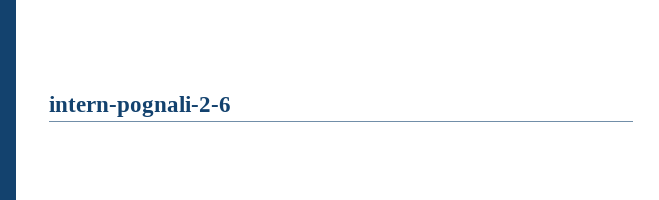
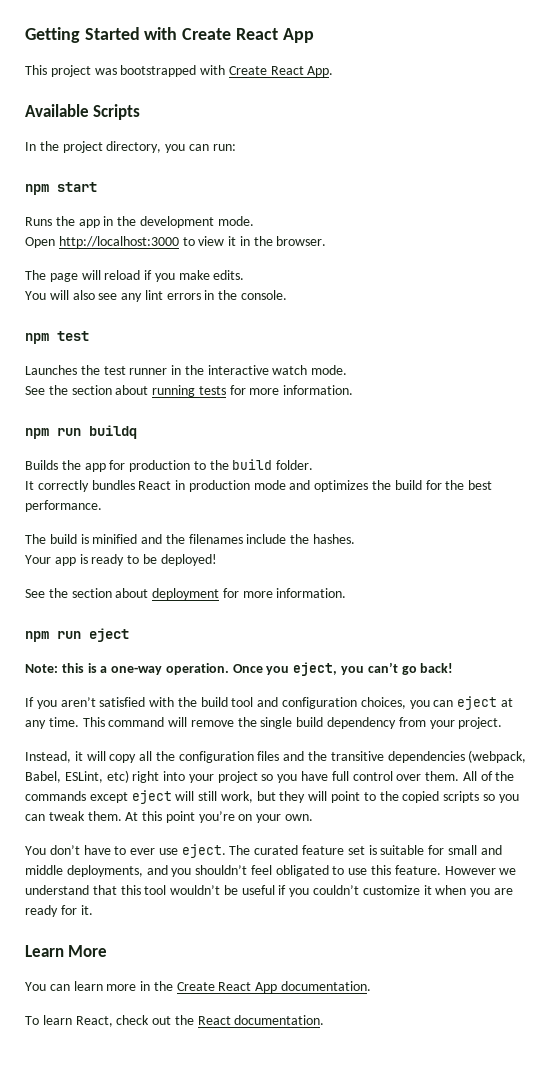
- intern-pognali-2-6
+ Getting Started with Create React App
+ This project was bootstrapped with Create React App.
+ Available Scripts
+ In the project directory, you can run:
+ npm start
+ Runs the app in the development mode.
+ Open http://localhost:3000 to view it in the browser.
+ The page will reload if you make edits.
+ You will also see any lint errors in the console.
+ npm test
+ Launches the test runner in the interactive watch mode.
+ See the section about running tests for more information.
+ npm run buildq
+ Builds the app for production to the build folder.
+ It correctly bundles React in production mode and optimizes the build for the best performance.
+ The build is minified and the filenames include the hashes.
+ Your app is ready to be deployed!
+ See the section about deployment for more information.
+ npm run eject
+ Note: this is a one-way operation. Once you eject, you can’t go back!
+ If you aren’t satisfied with the build tool and configuration choices, you can eject at any time. This command will remove the single build dependency from your project.
+ Instead, it will copy all the configuration files and the transitive dependencies (webpack, Babel, ESLint, etc) right into your project so you have full control over them. All of the commands except eject will still work, but they will point to the copied scripts so you can tweak them. At this point you’re on your own.
+ You don’t have to ever use eject. The curated feature set is suitable for small and middle deployments, and you shouldn’t feel obligated to use this feature. However we understand that this tool wouldn’t be useful if you couldn’t customize it when you are ready for it.
+ Learn More
+ You can learn more in the Create React App documentation.
+ To learn React, check out the React documentation.

